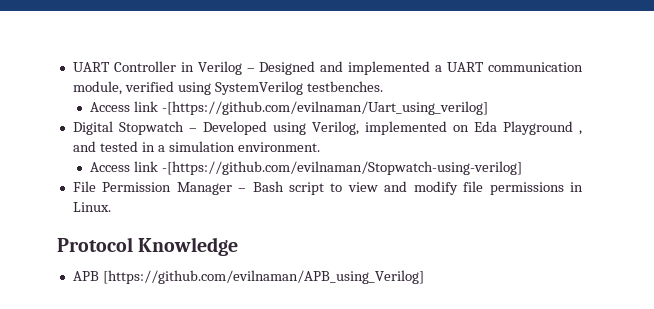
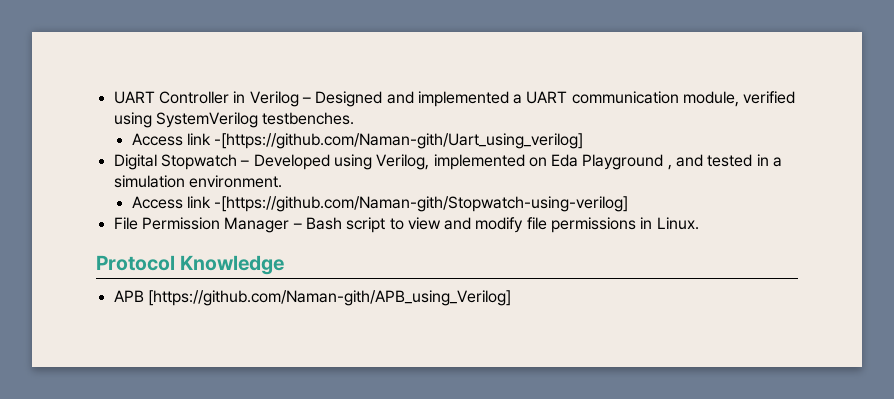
- Access link -[https://github.com/evilnaman/Uart_using_verilog]
+ Access link -[https://github.com/Naman-gith/Uart_using_verilog]
- Access link -[https://github.com/evilnaman/Stopwatch-using-verilog]
+ Access link -[https://github.com/Naman-gith/Stopwatch-using-verilog]
- APB [https://github.com/evilnaman/APB_using_Verilog]
+ APB [https://github.com/Naman-gith/APB_using_Verilog]

